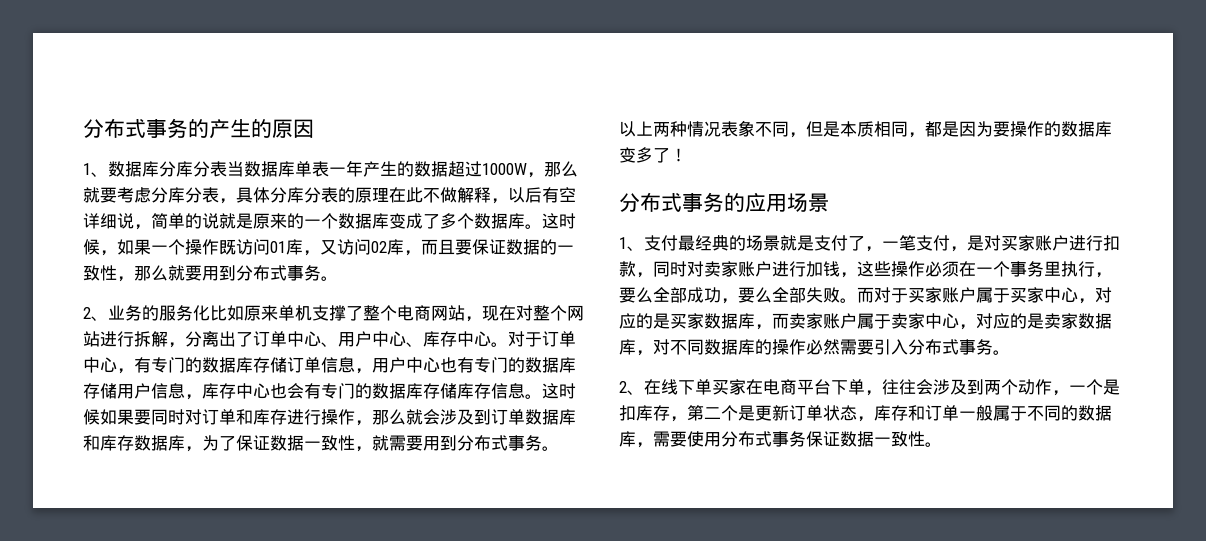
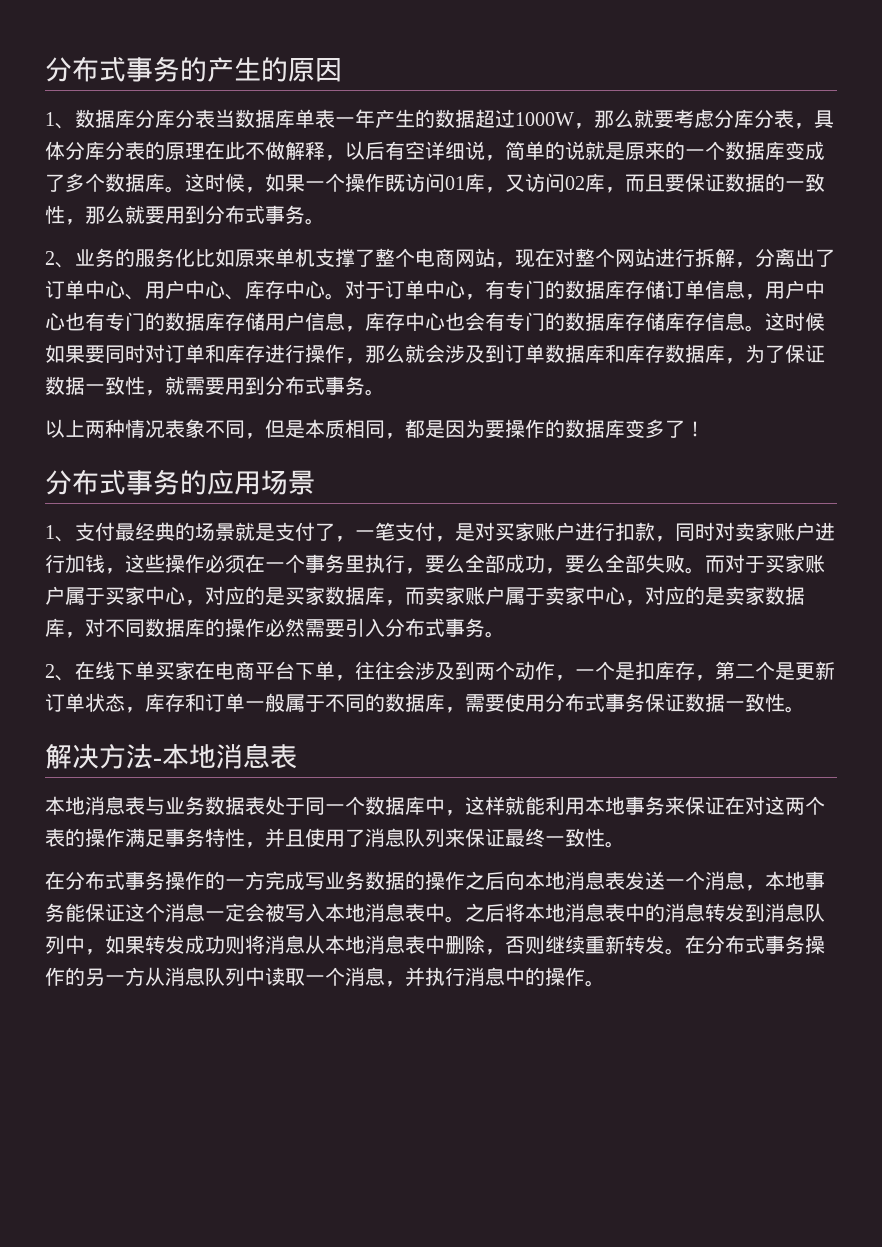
+ 解决方法-本地消息表
+ 本地消息表与业务数据表处于同一个数据库中，这样就能利用本地事务来保证在对这两个表的操作满足事务特性，并且使用了消息队列来保证最终一致性。
+ 在分布式事务操作的一方完成写业务数据的操作之后向本地消息表发送一个消息，本地事务能保证这个消息一定会被写入本地消息表中。之后将本地消息表中的消息转发到消息队列中，如果转发成功则将消息从本地消息表中删除，否则继续重新转发。在分布式事务操作的另一方从消息队列中读取一个消息，并执行消息中的操作。

